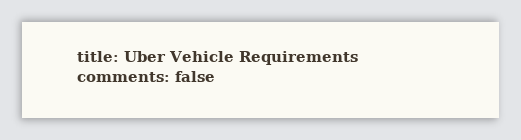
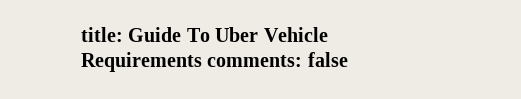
- title: Uber Vehicle Requirements comments: false
+ title: Guide To Uber Vehicle Requirements comments: false

